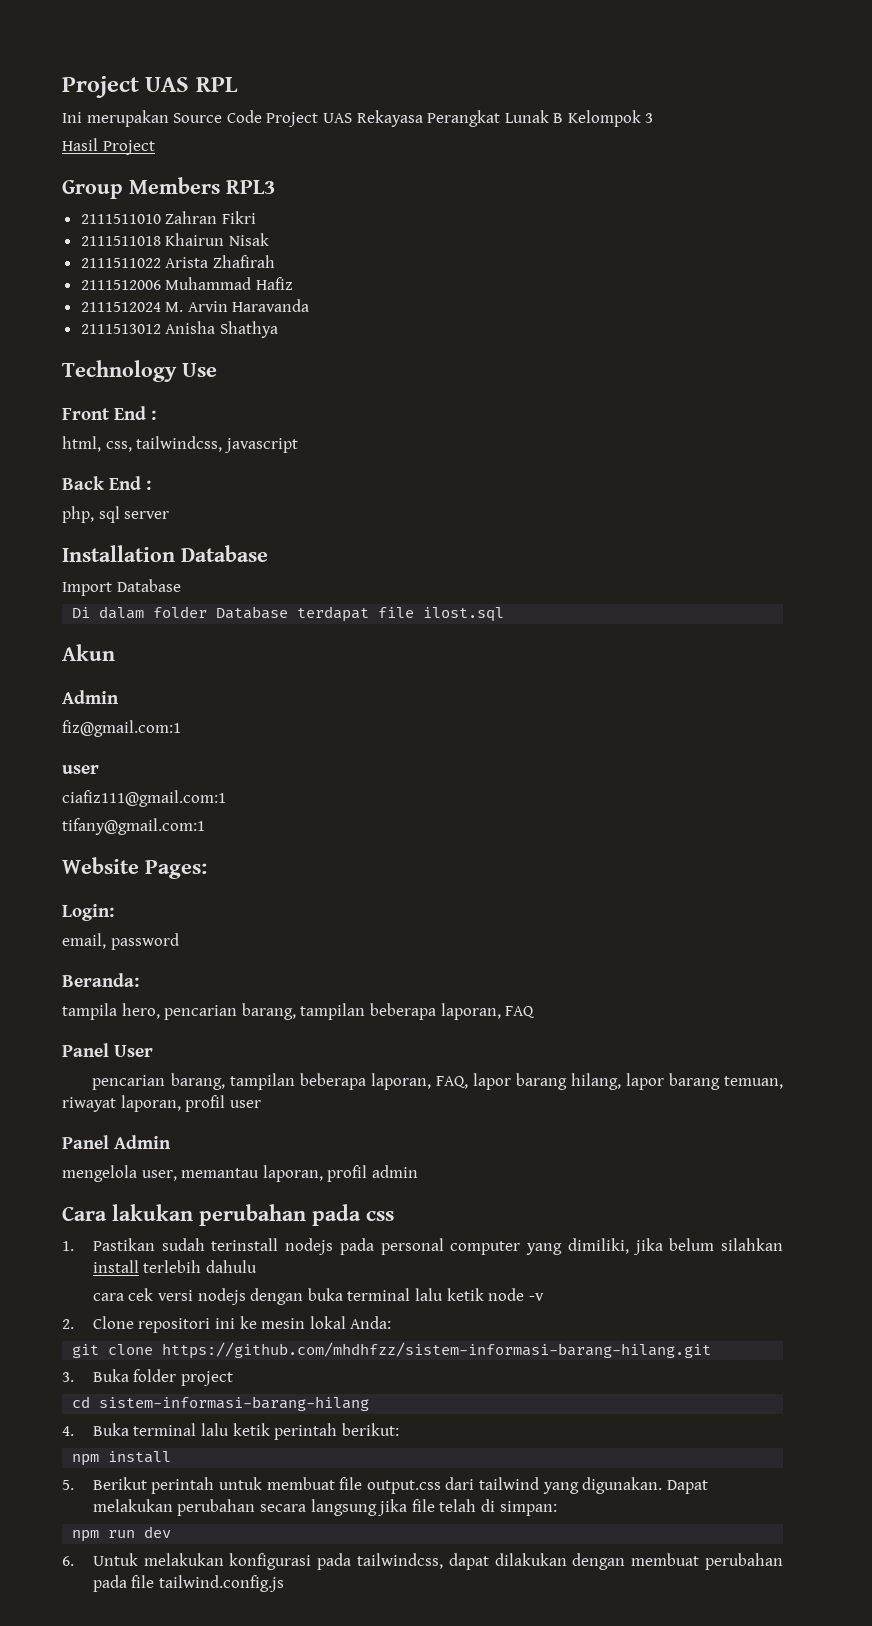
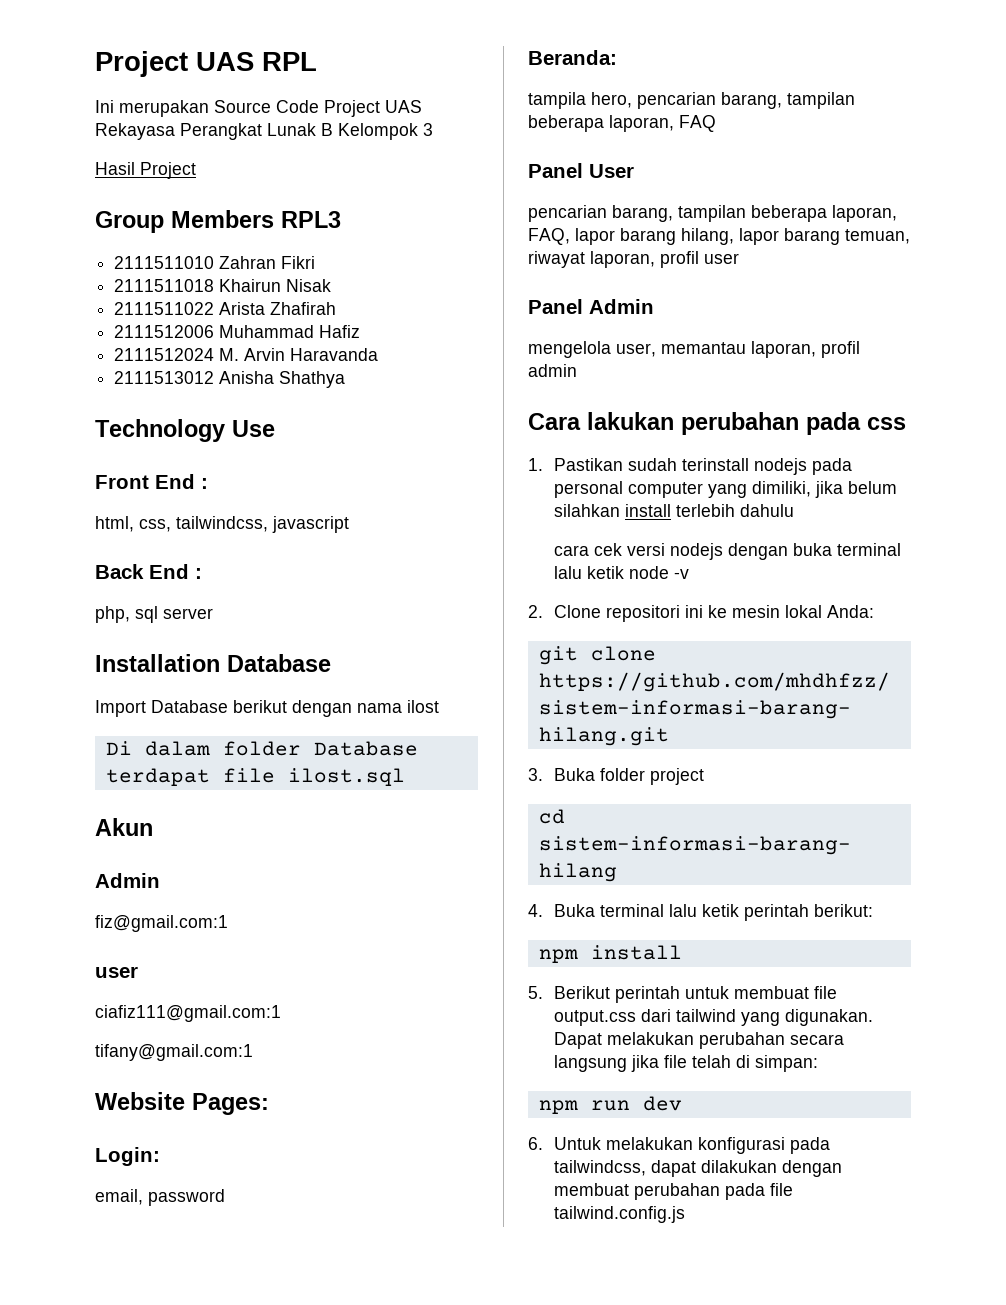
- Import Database
+ Import Database berikut dengan nama ilost

